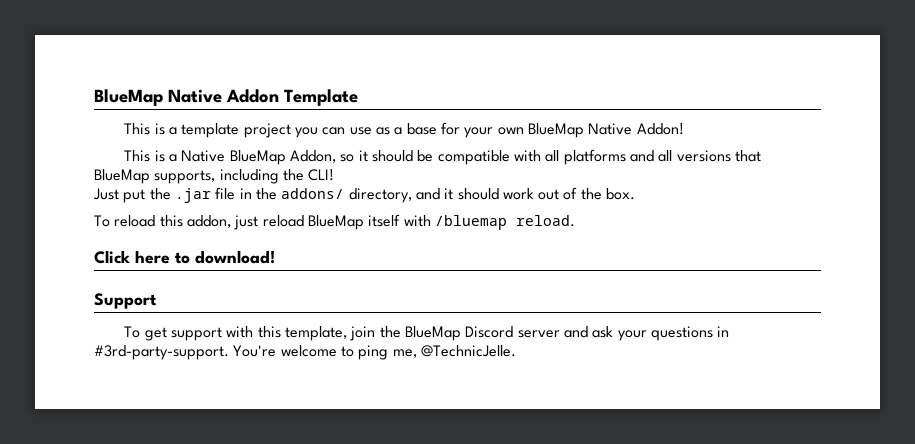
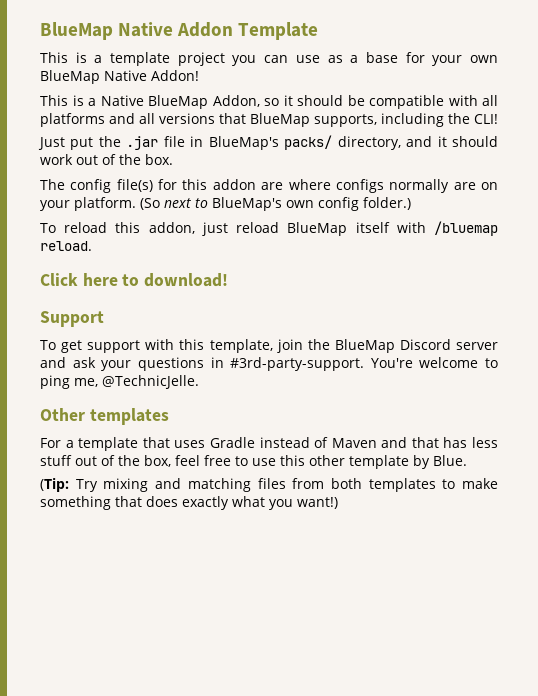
- Just put the .jar file in the addons/ directory, and it should work out of the box.
+ Just put the .jar file in BlueMap's packs/ directory, and it should work out of the box.
+ The config file(s) for this addon are where configs normally are on your platform. (So next to BlueMap's own config folder.)
+ Other templates
+ For a template that uses Gradle instead of Maven and that has less stuff out of the box, feel free to use this other template by Blue.
+ (Tip: Try mixing and matching files from both templates to make something that does exactly what you want!)

